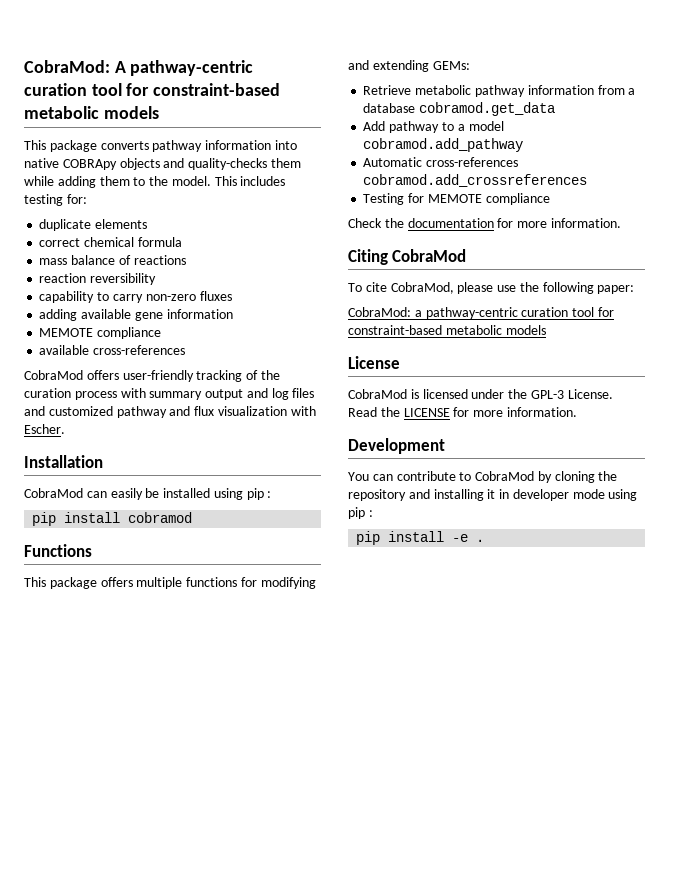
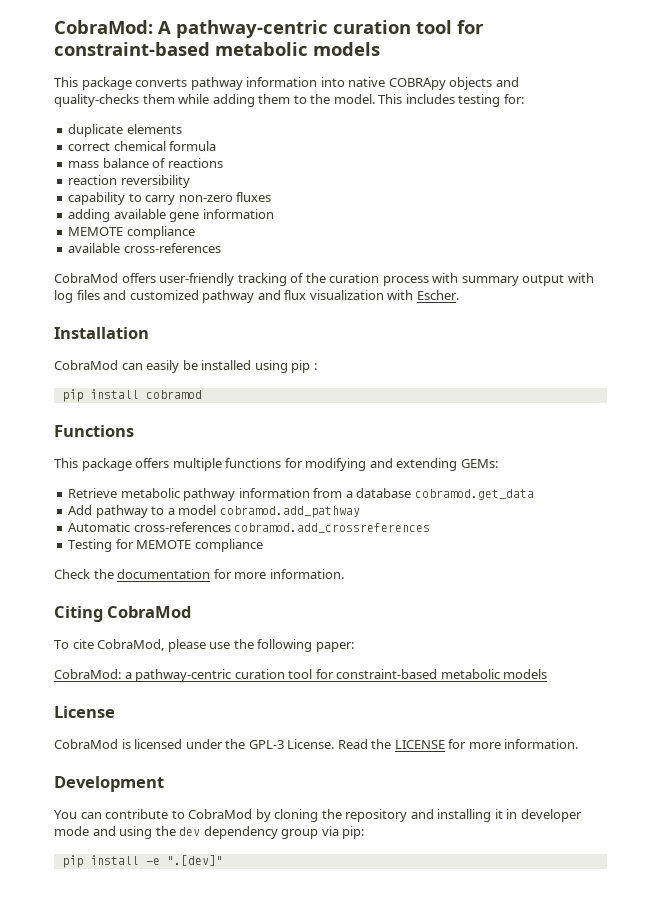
- CobraMod offers user-friendly tracking of the curation process with summary output and log files and customized pathway and flux visualization with Escher.
+ CobraMod offers user-friendly tracking of the curation process with summary output with log files and customized pathway and flux visualization with Escher.
- You can contribute to CobraMod by cloning the repository and installing it in developer mode using pip :
+ You can contribute to CobraMod by cloning the repository and installing it in developer mode and using the dev dependency group via pip:
- pip install -e .
+ pip install -e ".[dev]"

